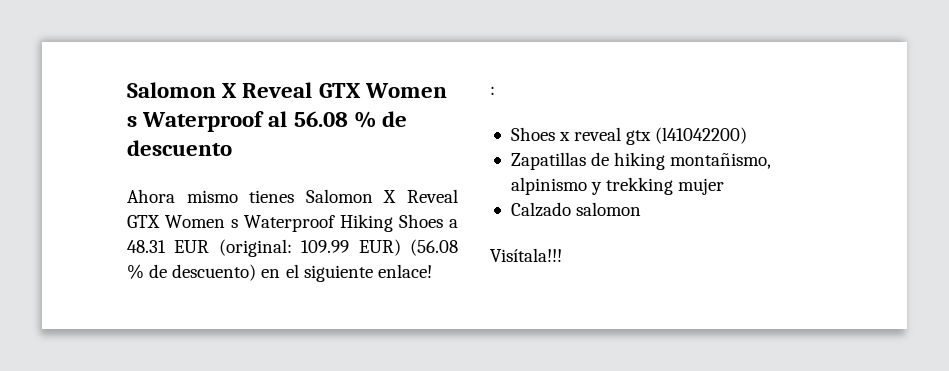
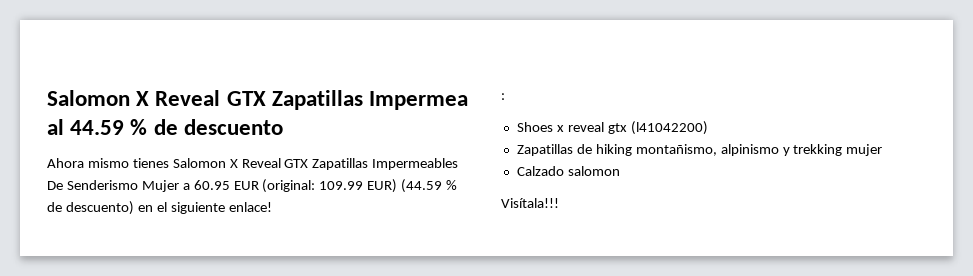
- Salomon X Reveal GTX Women s Waterproof al 56.08 % de descuento
+ Salomon X Reveal GTX Zapatillas Impermea al 44.59 % de descuento
- Ahora mismo tienes Salomon X Reveal GTX Women s Waterproof Hiking Shoes a 48.31 EUR (original: 109.99 EUR) (56.08 % de descuento) en el siguiente enlace!
+ Ahora mismo tienes Salomon X Reveal GTX Zapatillas Impermeables De Senderismo Mujer a 60.95 EUR (original: 109.99 EUR) (44.59 % de descuento) en el siguiente enlace!

